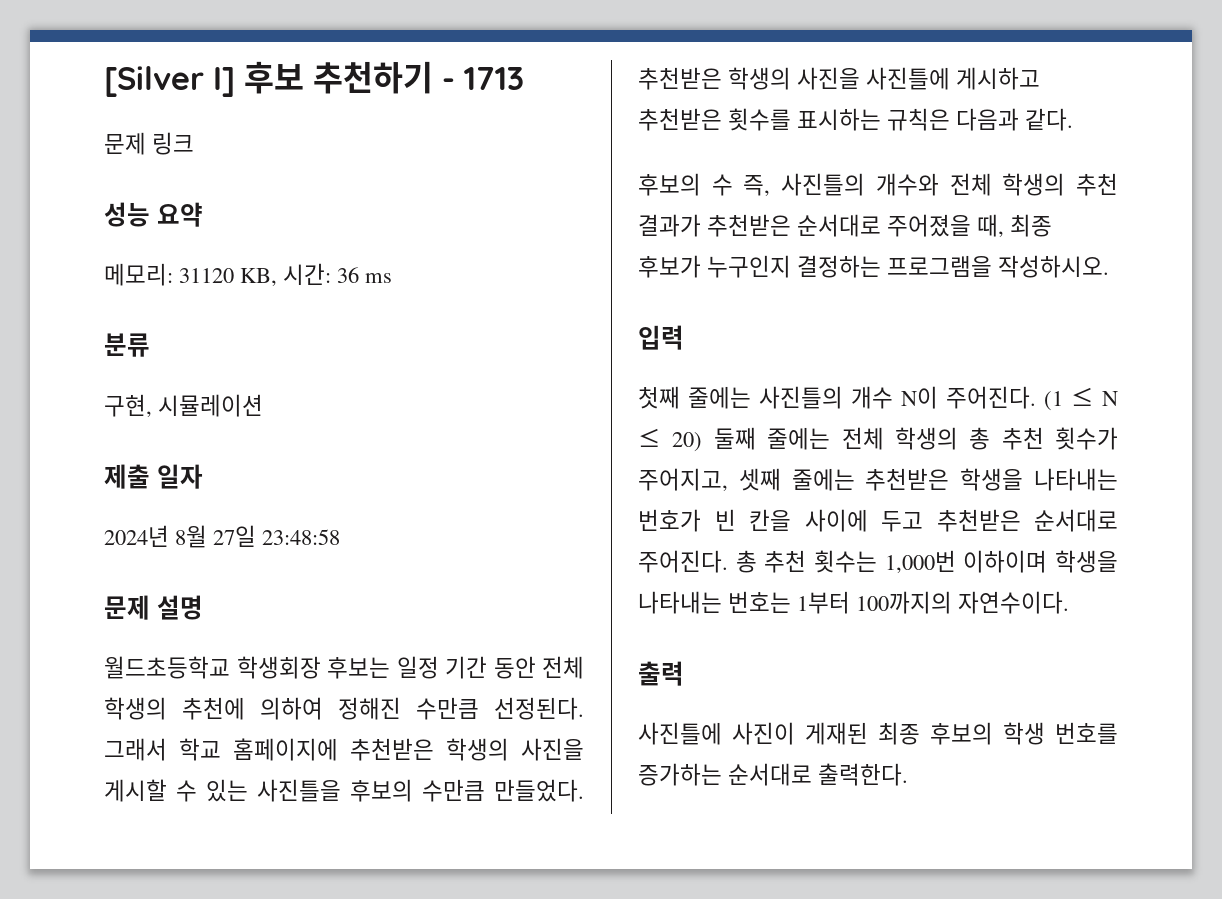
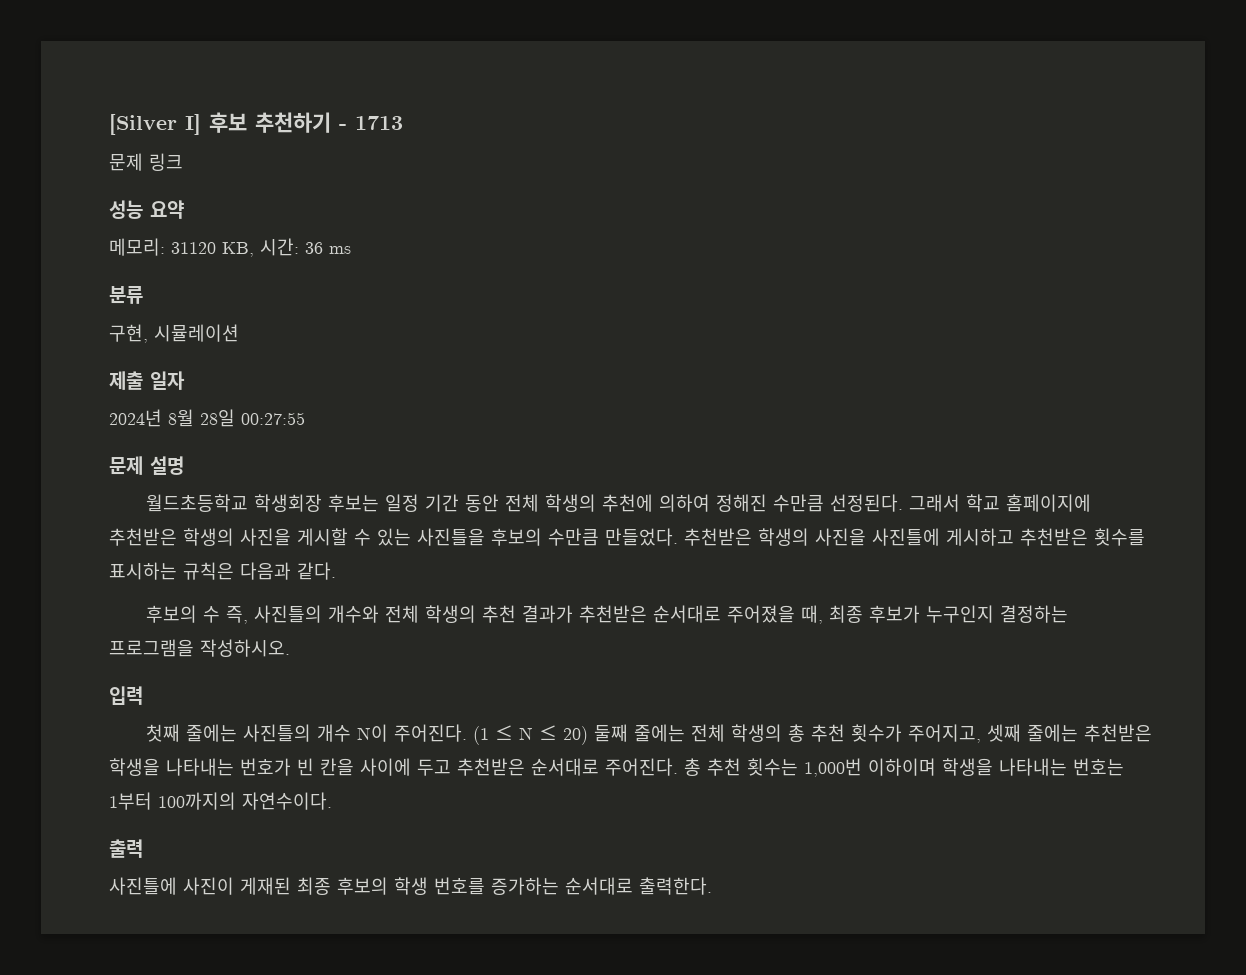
- 2024년 8월 27일 23:48:58
+ 2024년 8월 28일 00:27:55

